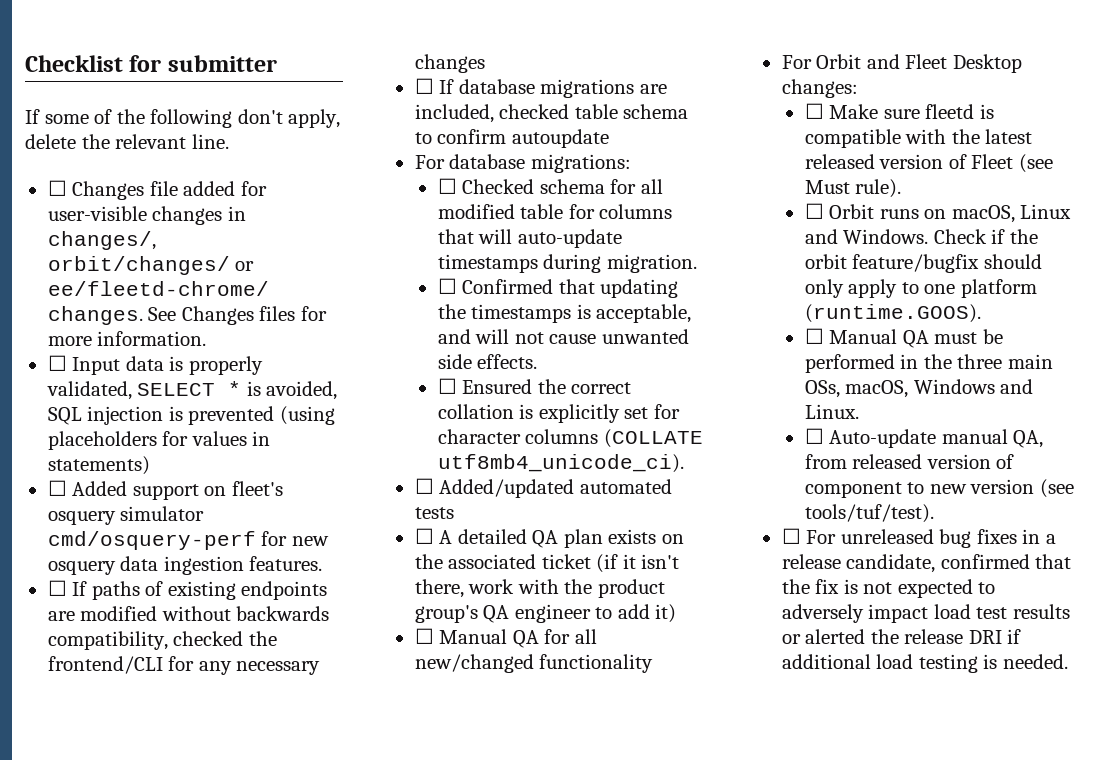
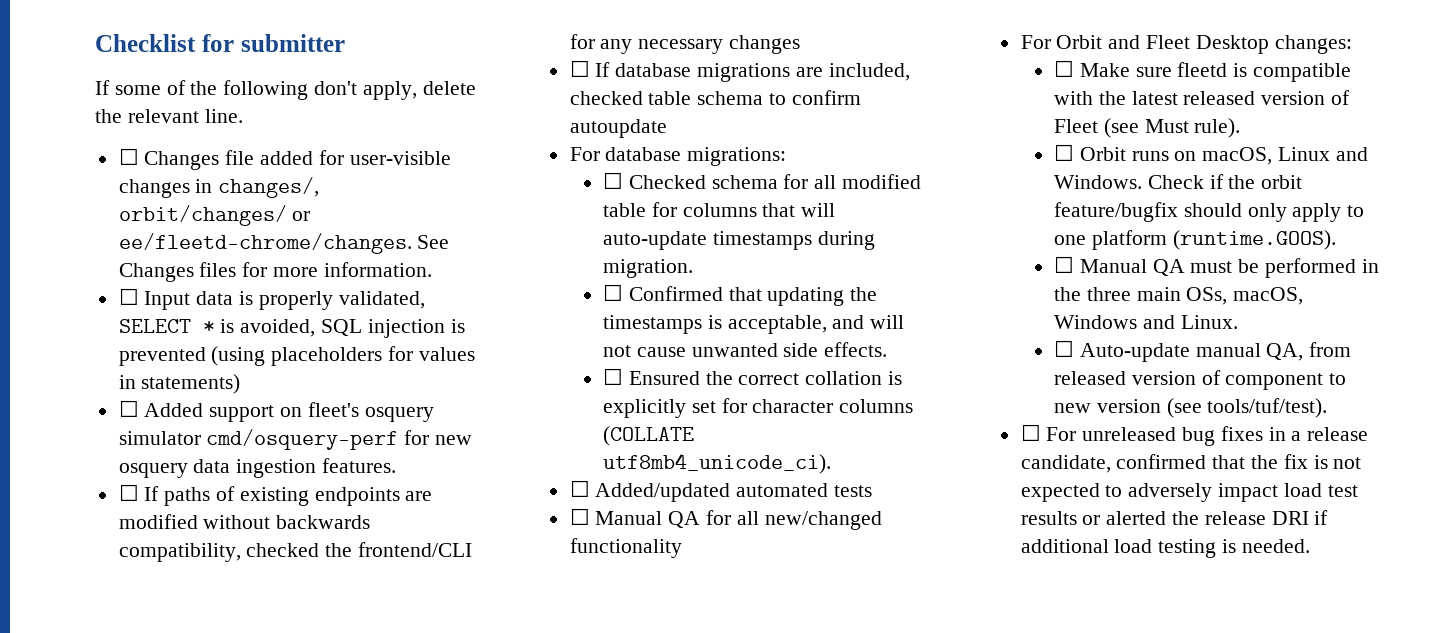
- ☐ A detailed QA plan exists on the associated ticket (if it isn't there, work with the product group's QA engineer to add it)

